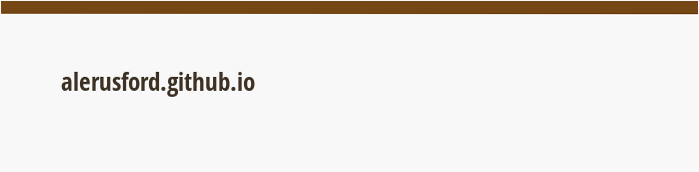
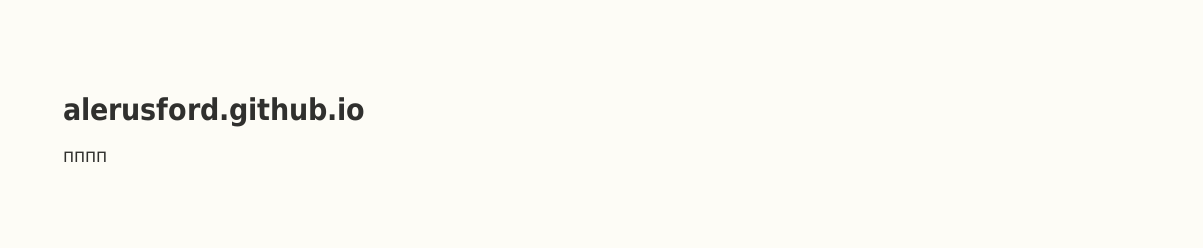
+ пппп

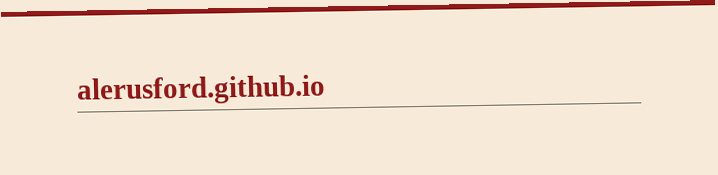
- пппп

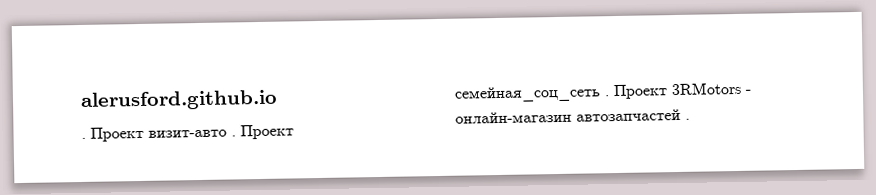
+ . Проект визит-авто . Проект семейная_соц_сеть . Проект 3RMotors - онлайн-магазин автозапчастей .

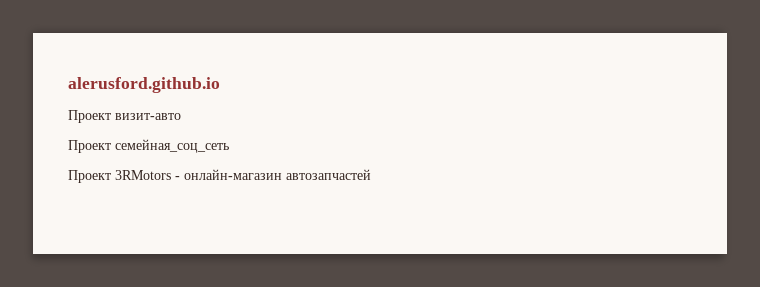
  alerusford.github.io
- . Проект визит-авто . Проект семейная_соц_сеть . Проект 3RMotors - онлайн-магазин автозапчастей .
+ Проект визит-авто
+ Проект семейная_соц_сеть
+ Проект 3RMotors - онлайн-магазин автозапчастей

